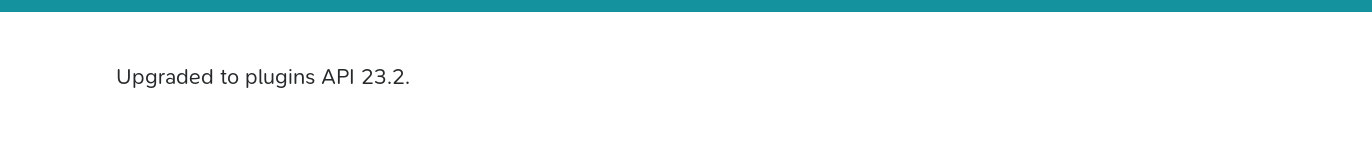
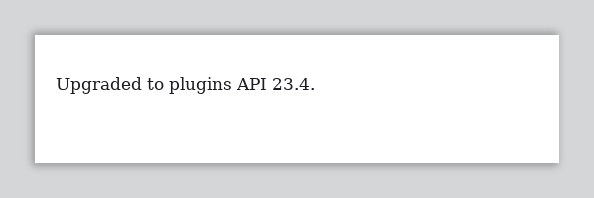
- Upgraded to plugins API 23.2.
+ Upgraded to plugins API 23.4.

